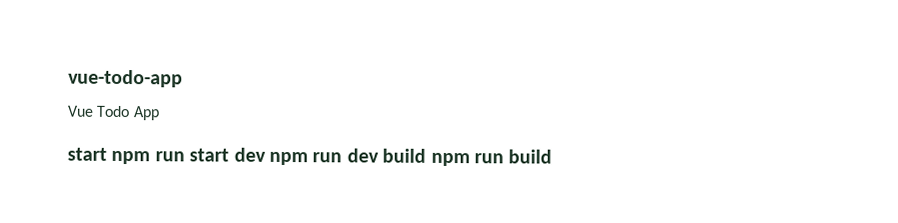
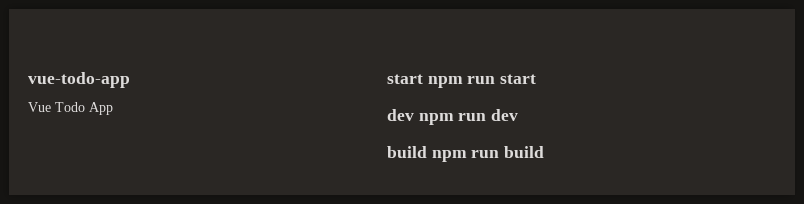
- start npm run start dev npm run dev build npm run build
+ start npm run start
+ dev npm run dev
+ build npm run build

